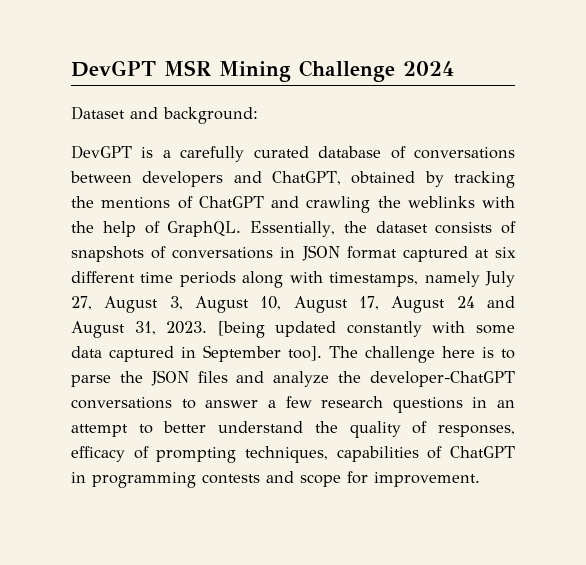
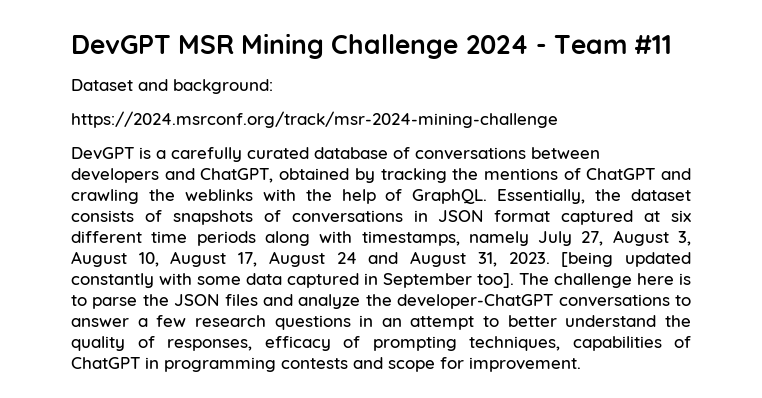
- DevGPT MSR Mining Challenge 2024
+ DevGPT MSR Mining Challenge 2024 - Team #11
+ https://2024.msrconf.org/track/msr-2024-mining-challenge

